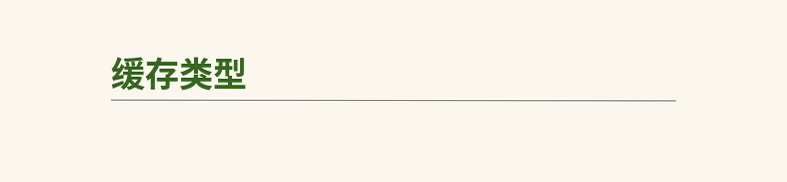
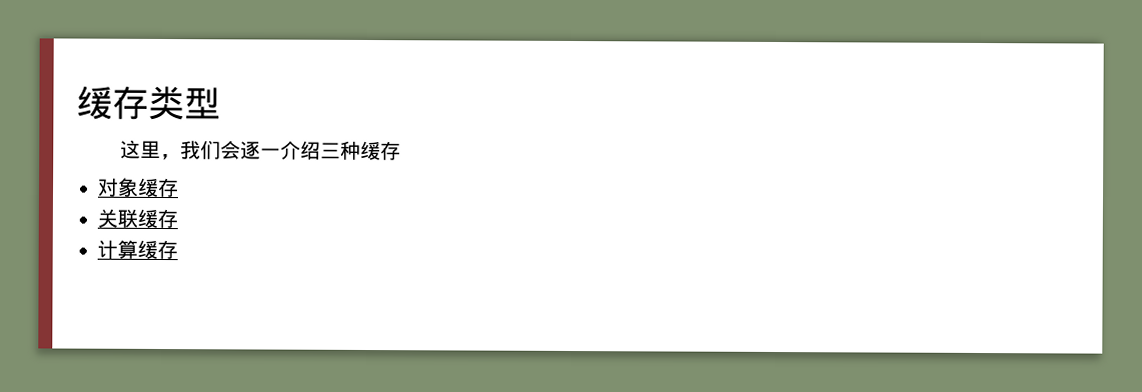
+ 这里，我们会逐一介绍三种缓存
+ 对象缓存
+ 关联缓存
+ 计算缓存

